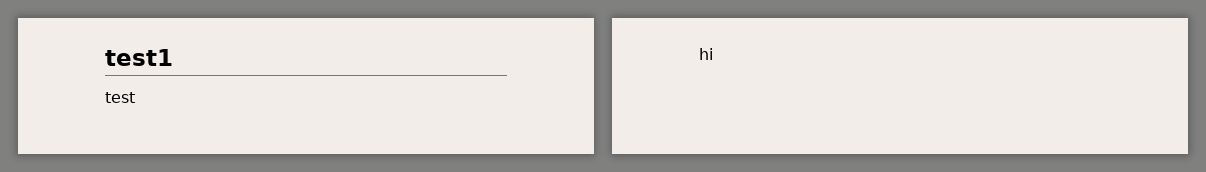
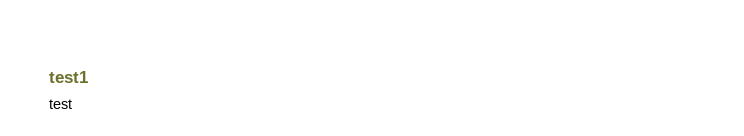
- hi

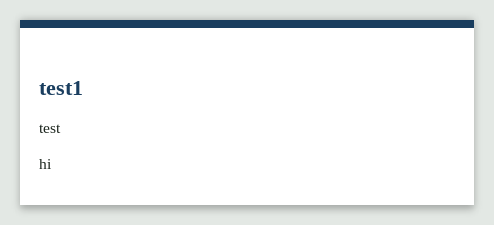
+ hi

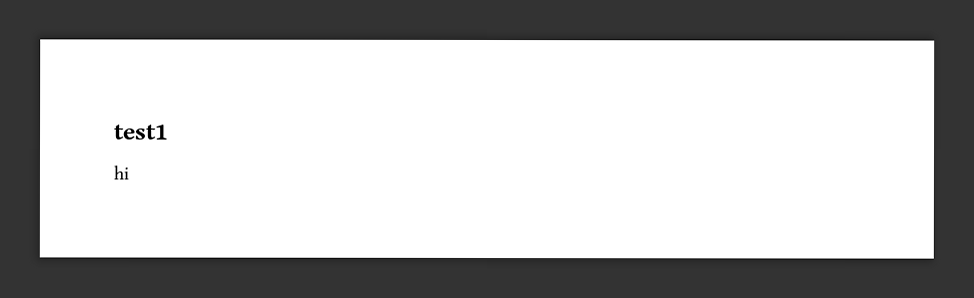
- test

